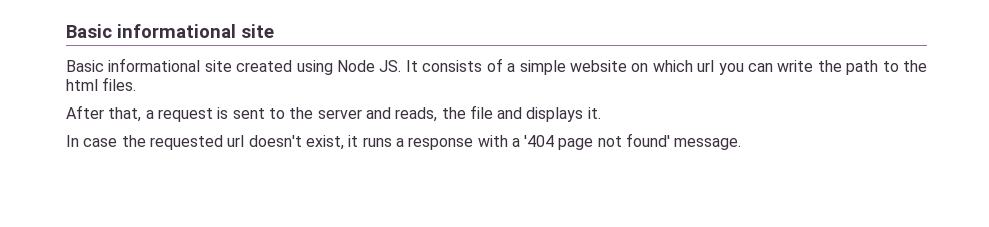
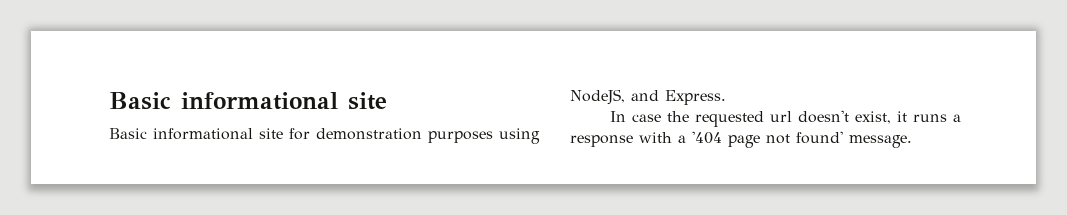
- Basic informational site created using Node JS. It consists of a simple website on which url you can write the path to the html files.
- After that, a request is sent to the server and reads, the file and displays it.
+ Basic informational site for demonstration purposes using NodeJS, and Express.

